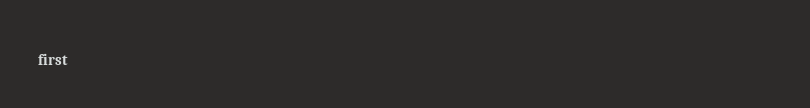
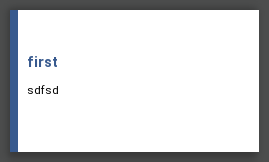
+ sdfsd

